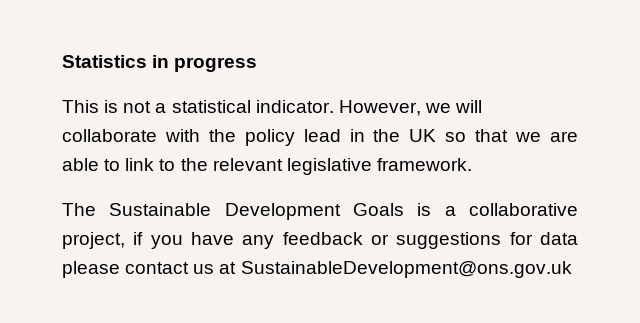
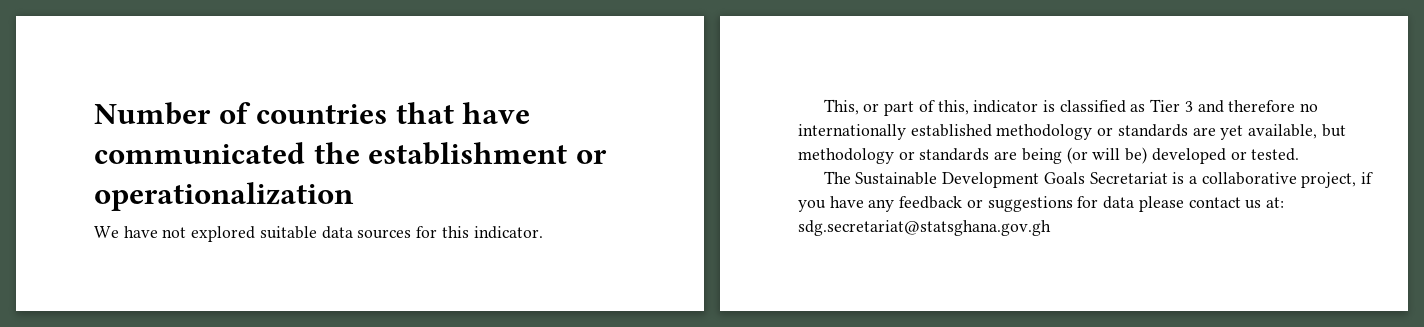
- Statistics in progress
- This is not a statistical indicator. However, we will collaborate with the policy lead in the UK so that we are able to link to the relevant legislative framework.
+ Number of countries that have communicated the establishment or operationalization
+ We have not explored suitable data sources for this indicator.
+ This, or part of this, indicator is classified as Tier 3 and therefore no internationally established methodology or standards are yet available, but methodology or standards are being (or will be) developed or tested.
- The Sustainable Development Goals is a collaborative project, if you have any feedback or suggestions for data please contact us at SustainableDevelopment@ons.gov.uk
+ The Sustainable Development Goals Secretariat is a collaborative project, if you have any feedback or suggestions for data please contact us at: sdg.secretariat@statsghana.gov.gh

